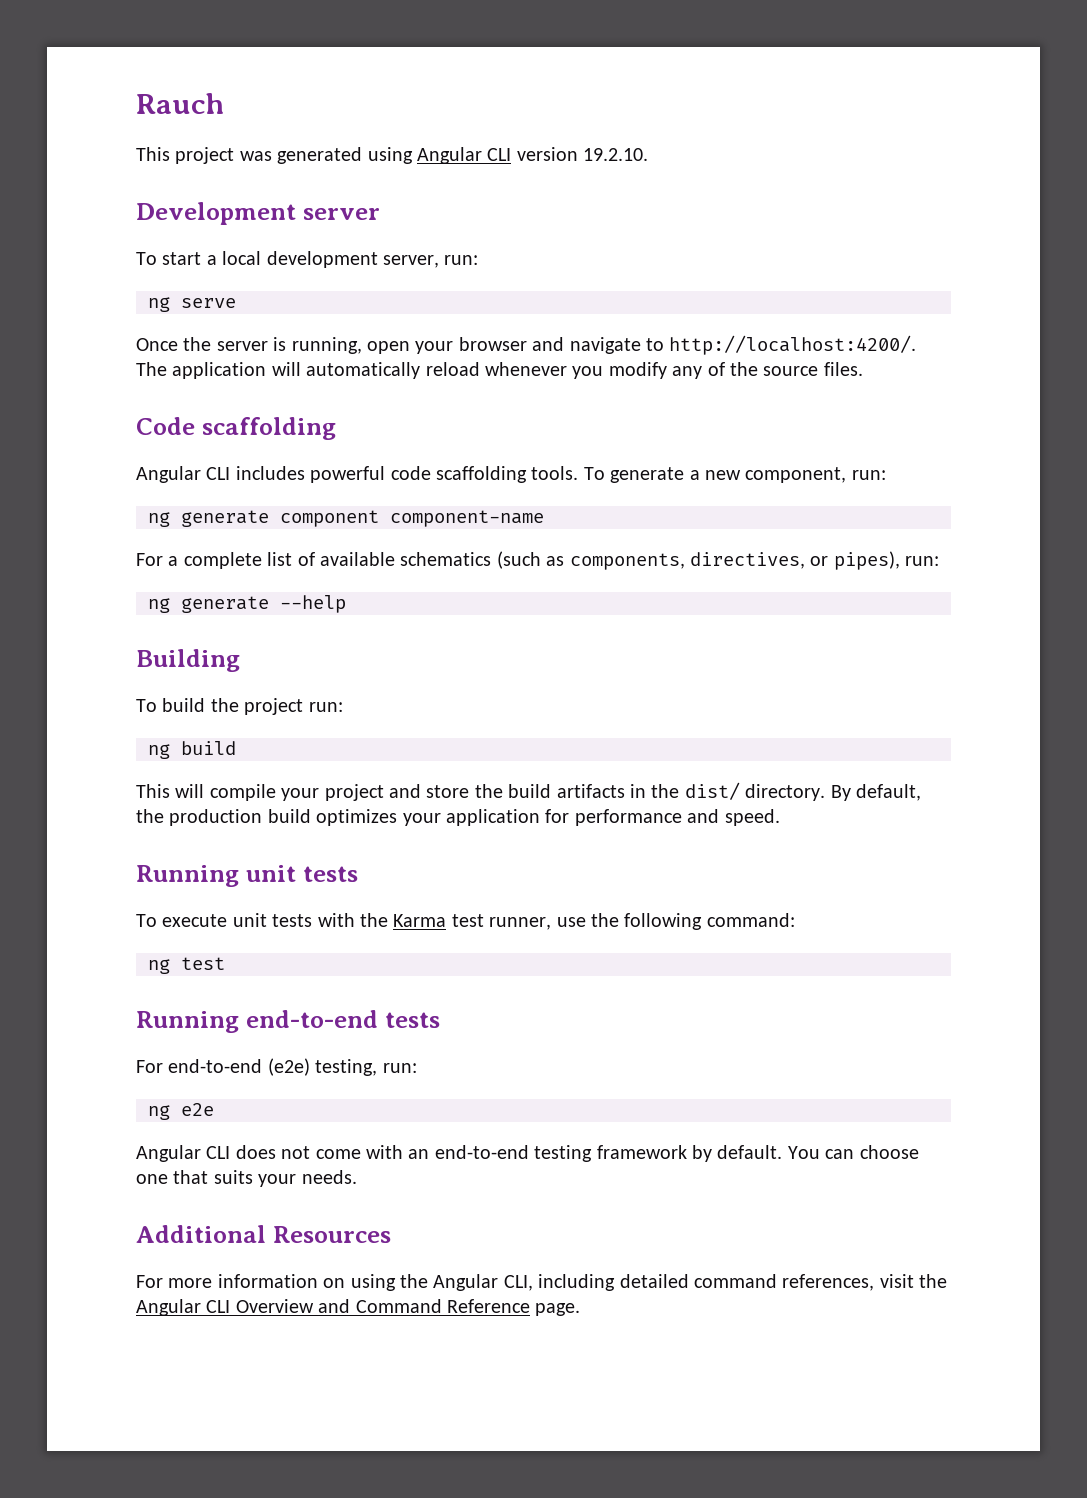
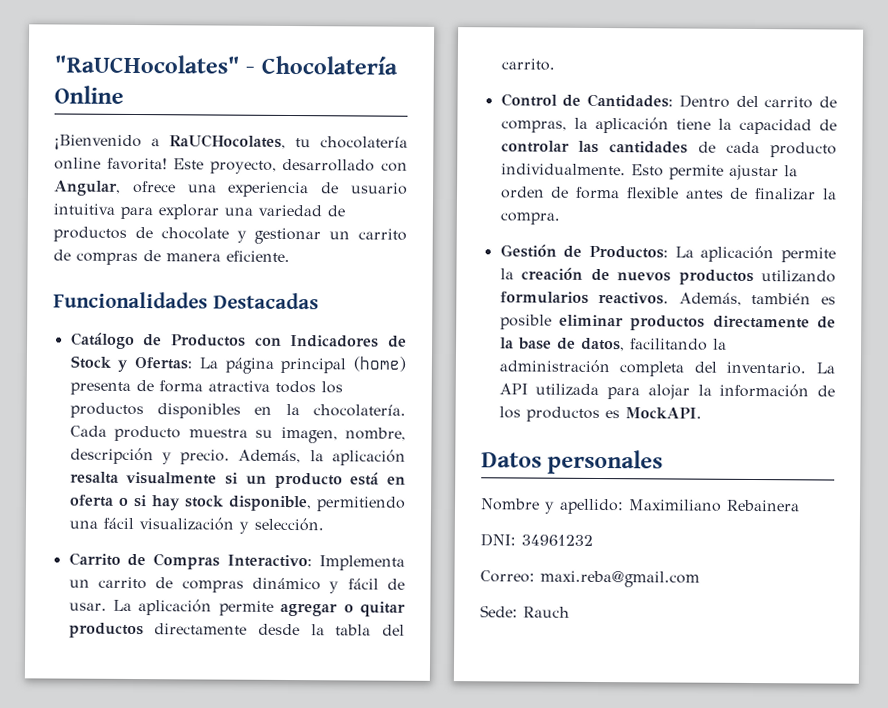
- Rauch
- This project was generated using Angular CLI version 19.2.10.
- Development server
- To start a local development server, run:
- ng serve
- Once the server is running, open your browser and navigate to http://localhost:4200/. The application will automatically reload whenever you modify any of the source files.
- Code scaffolding
- Angular CLI includes powerful code scaffolding tools. To generate a new component, run:
- ng generate component component-name
- For a complete list of available schematics (such as components, directives, or pipes), run:
- ng generate --help
- Building
- To build the project run:
- ng build
- This will compile your project and store the build artifacts in the dist/ directory. By default, the production build optimizes your application for performance and speed.
- Running unit tests
- To execute unit tests with the Karma test runner, use the following command:
- ng test
- Running end-to-end tests
- For end-to-end (e2e) testing, run:
- ng e2e
- Angular CLI does not come with an end-to-end testing framework by default. You can choose one that suits your needs.
- Additional Resources
- For more information on using the Angular CLI, including detailed command references, visit the Angular CLI Overview and Command Reference page.
+ "RaUCHocolates" - Chocolatería Online
+ ¡Bienvenido a RaUCHocolates, tu chocolatería online favorita! Este proyecto, desarrollado con Angular, ofrece una experiencia de usuario intuitiva para explorar una variedad de productos de chocolate y gestionar un carrito de compras de manera eficiente.
+ Funcionalidades Destacadas
+ Catálogo de Productos con Indicadores de Stock y Ofertas: La página principal (home) presenta de forma atractiva todos los productos disponibles en la chocolatería. Cada producto muestra su imagen, nombre, descripción y precio. Además, la aplicación resalta visualmente si un producto está en oferta o si hay stock disponible, permitiendo una fácil visualización y selección.
+ Carrito de Compras Interactivo: Implementa un carrito de compras dinámico y fácil de usar. La aplicación permite agregar o quitar productos directamente desde la tabla del carrito.
+ Control de Cantidades: Dentro del carrito de compras, la aplicación tiene la capacidad de controlar las cantidades de cada producto individualmente. Esto permite ajustar la orden de forma flexible antes de finalizar la compra.
+ Gestión de Productos: La aplicación permite la creación de nuevos productos utilizando formularios reactivos. Además, también es posible eliminar productos directamente de la base de datos, facilitando la administración completa del inventario. La API utilizada para alojar la información de los productos es MockAPI.
+ Datos personales
+ Nombre y apellido: Maximiliano Rebainera
+ DNI: 34961232
+ Correo: maxi.reba@gmail.com
+ Sede: Rauch

